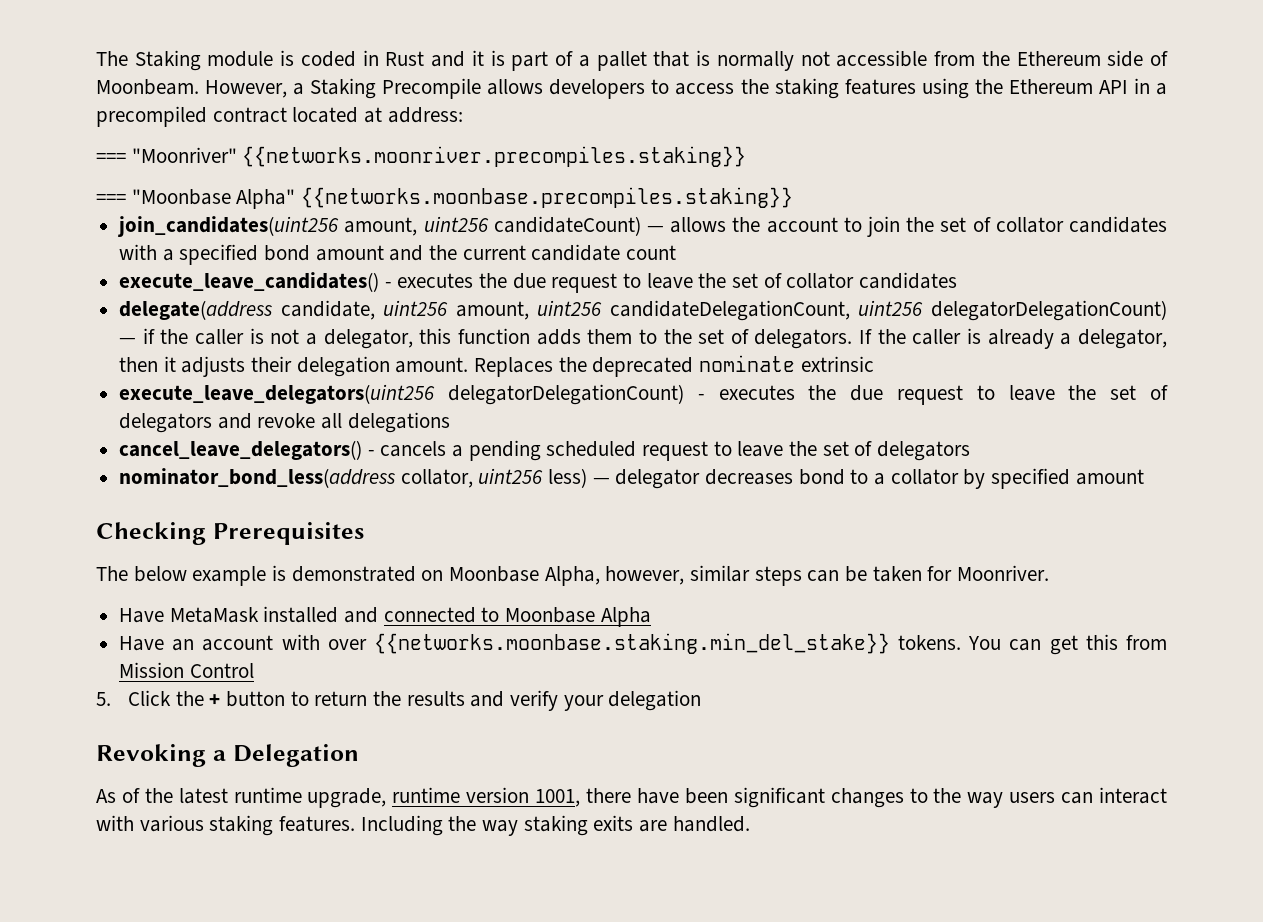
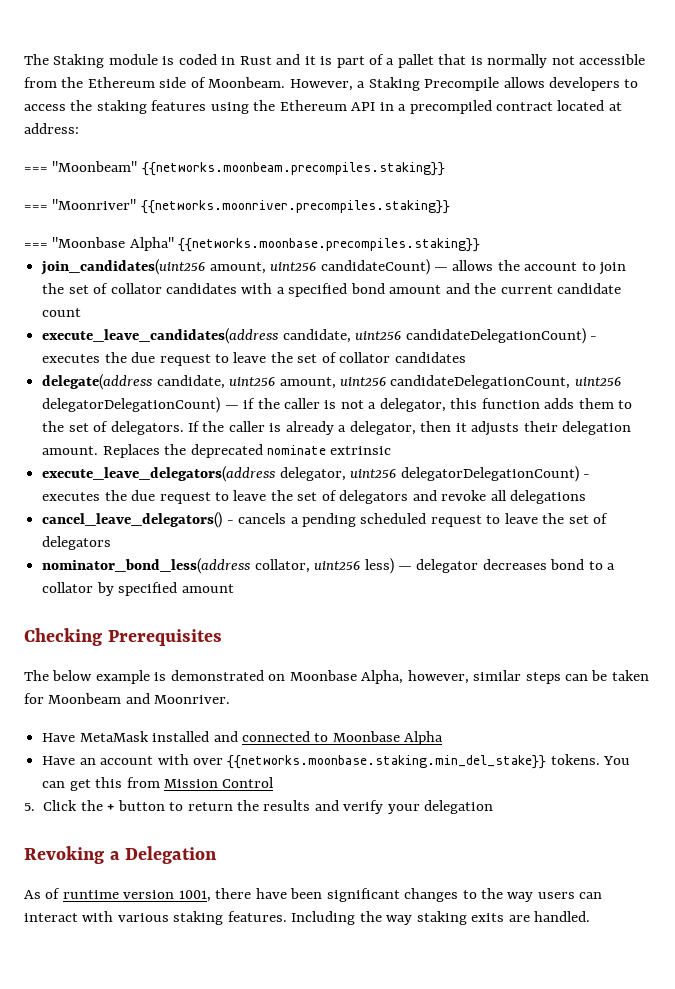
+ === "Moonbeam" {{networks.moonbeam.precompiles.staking}}
- execute_leave_candidates() - executes the due request to leave the set of collator candidates
+ execute_leave_candidates(address candidate, uint256 candidateDelegationCount) - executes the due request to leave the set of collator candidates
- execute_leave_delegators(uint256 delegatorDelegationCount) - executes the due request to leave the set of delegators and revoke all delegations
+ execute_leave_delegators(address delegator, uint256 delegatorDelegationCount) - executes the due request to leave the set of delegators and revoke all delegations
- The below example is demonstrated on Moonbase Alpha, however, similar steps can be taken for Moonriver.
+ The below example is demonstrated on Moonbase Alpha, however, similar steps can be taken for Moonbeam and Moonriver.
- As of the latest runtime upgrade, runtime version 1001, there have been significant changes to the way users can interact with various staking features.
+ As of runtime version 1001, there have been significant changes to the way users can interact with various staking features.

